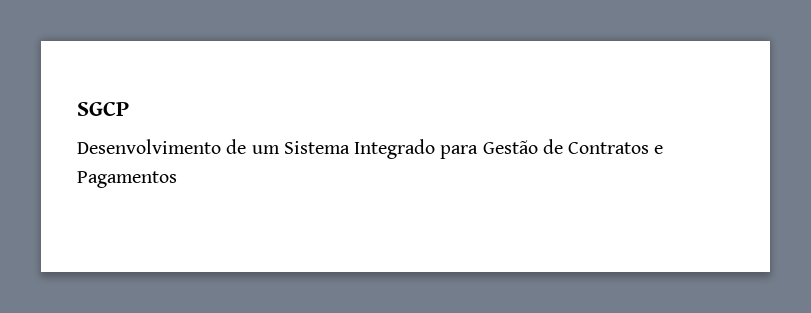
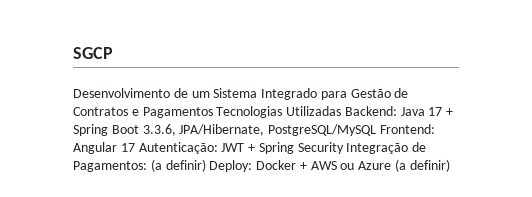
- Desenvolvimento de um Sistema Integrado para Gestão de Contratos e Pagamentos
+ Desenvolvimento de um Sistema Integrado para Gestão de Contratos e Pagamentos Tecnologias Utilizadas Backend: Java 17 + Spring Boot 3.3.6, JPA/Hibernate, PostgreSQL/MySQL Frontend: Angular 17 Autenticação: JWT + Spring Security Integração de Pagamentos: (a definir) Deploy: Docker + AWS ou Azure (a definir)

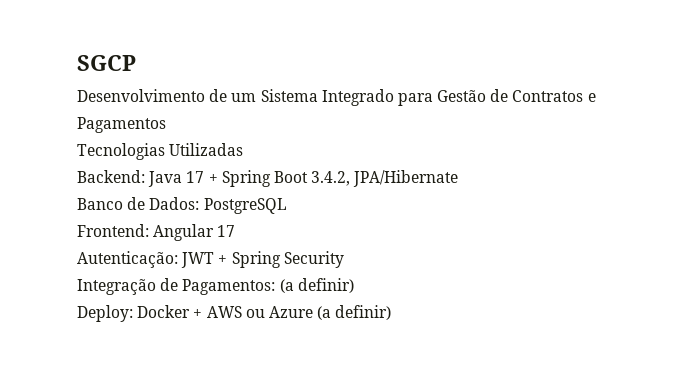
- Desenvolvimento de um Sistema Integrado para Gestão de Contratos e Pagamentos Tecnologias Utilizadas Backend: Java 17 + Spring Boot 3.3.6, JPA/Hibernate, PostgreSQL/MySQL Frontend: Angular 17 Autenticação: JWT + Spring Security Integração de Pagamentos: (a definir) Deploy: Docker + AWS ou Azure (a definir)
+ Desenvolvimento de um Sistema Integrado para Gestão de Contratos e Pagamentos
+ Tecnologias Utilizadas
+ Backend: Java 17 + Spring Boot 3.4.2, JPA/Hibernate
+ Banco de Dados: PostgreSQL
+ Frontend: Angular 17
+ Autenticação: JWT + Spring Security
+ Integração de Pagamentos: (a definir)
+ Deploy: Docker + AWS ou Azure (a definir)

